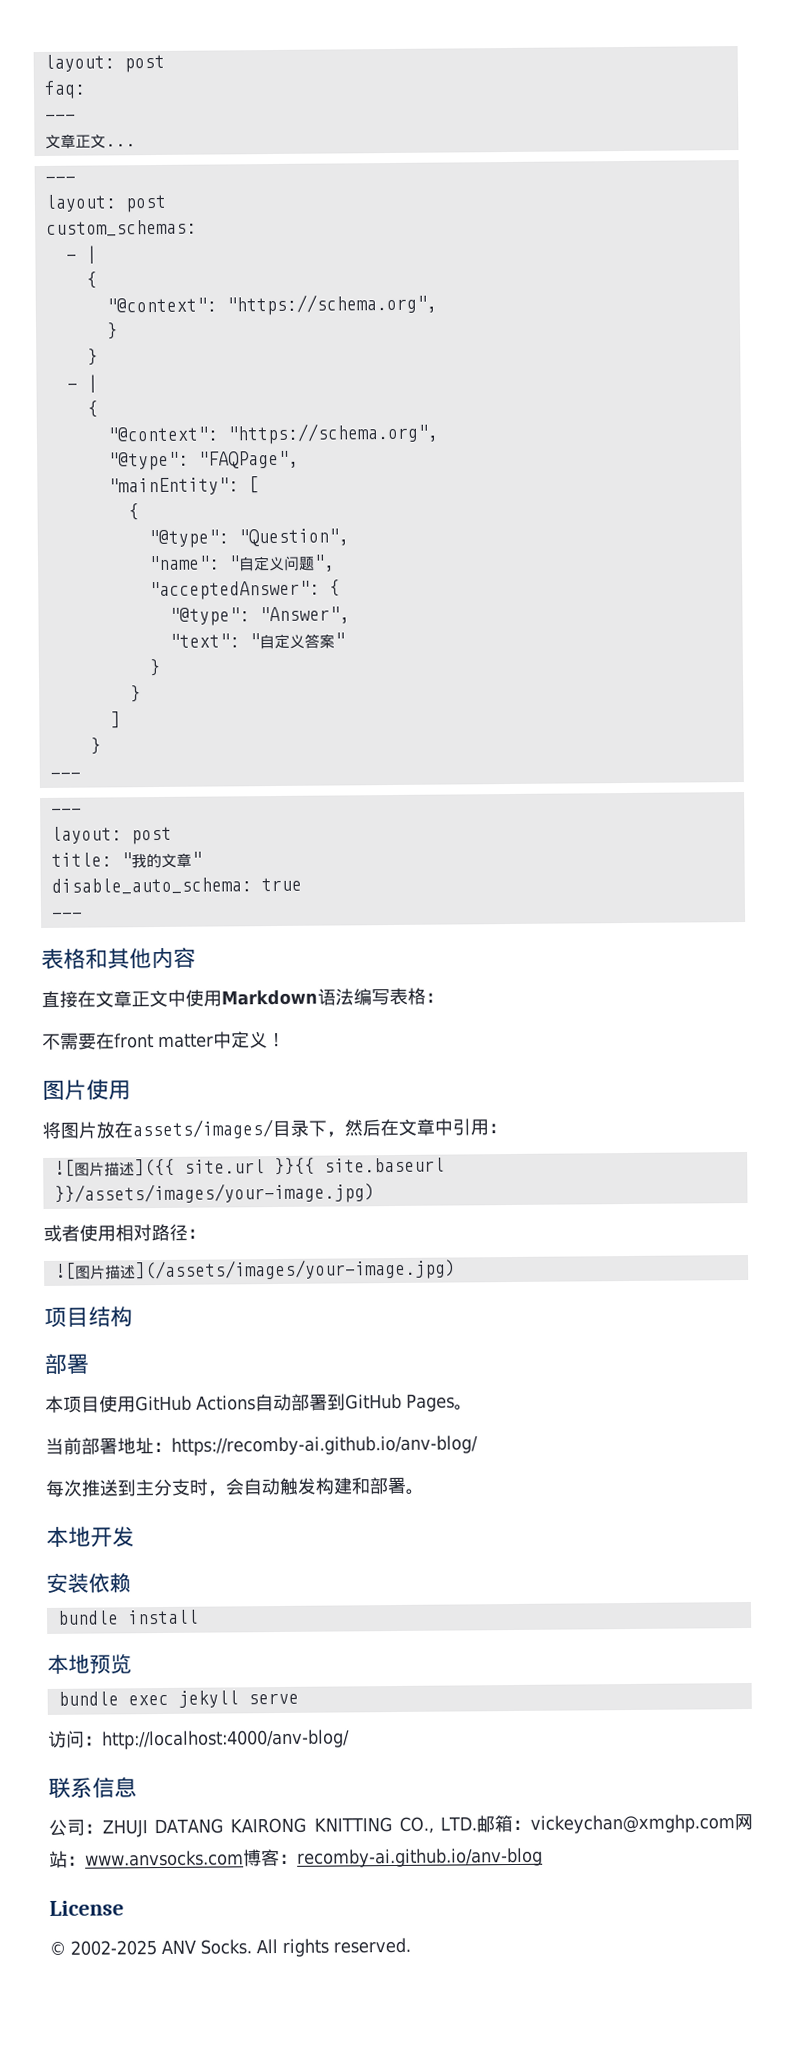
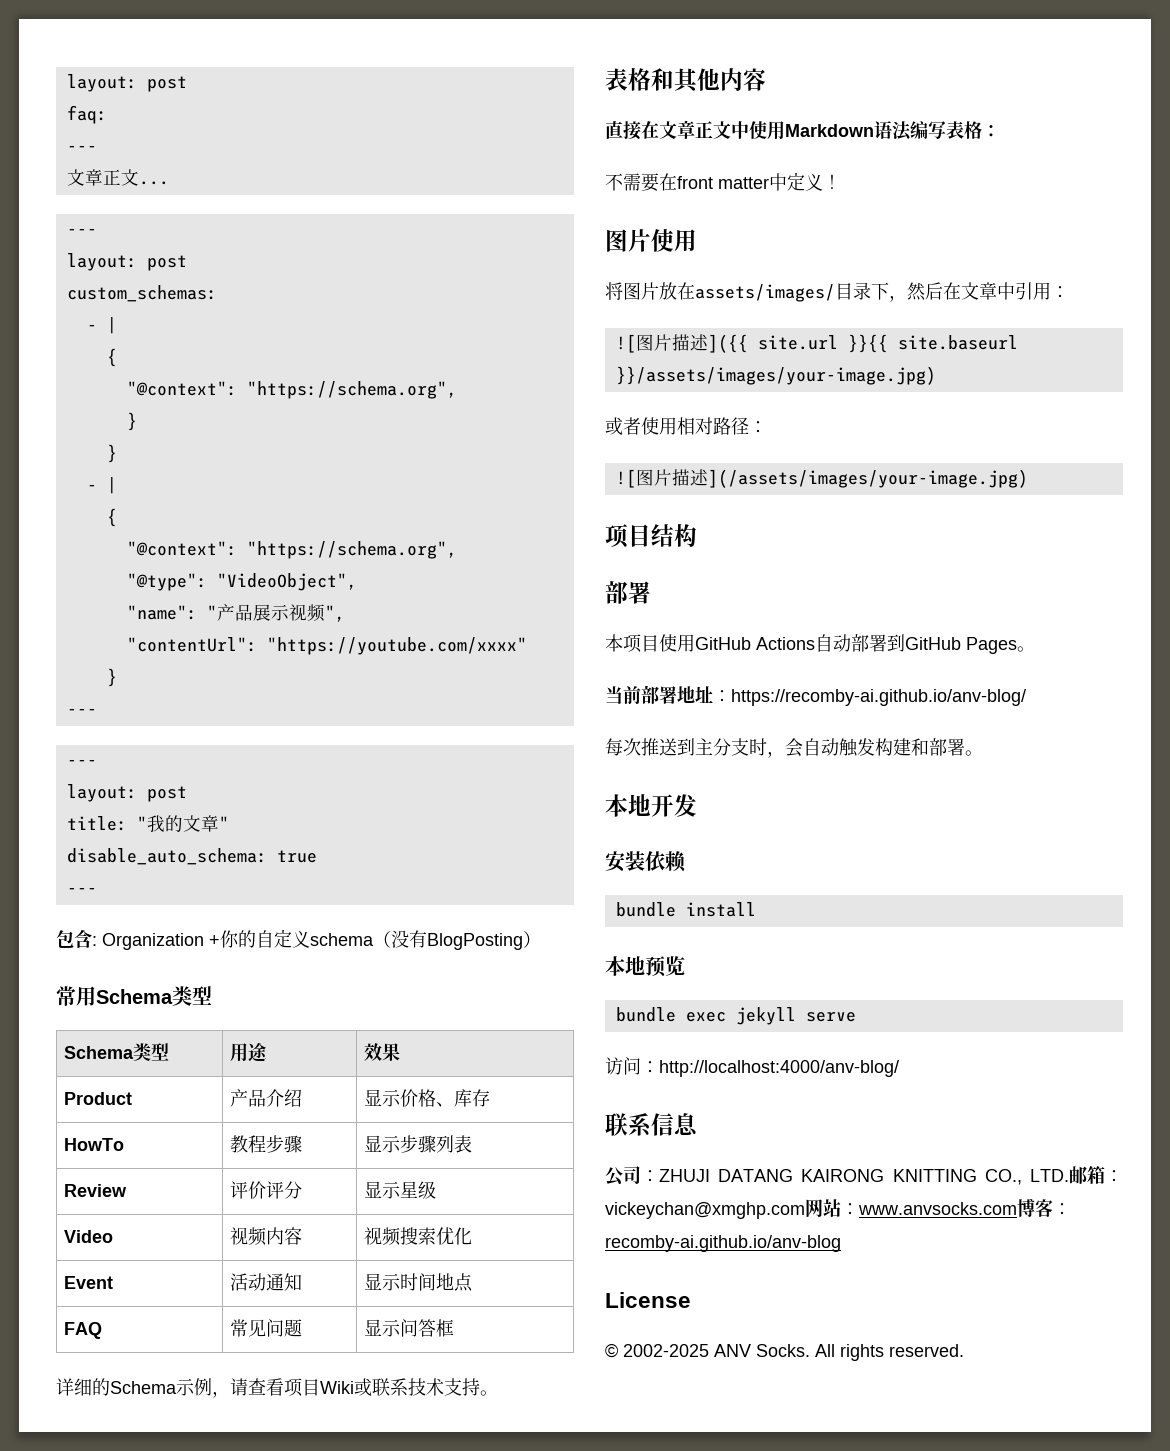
- "@type": "FAQPage",
- "mainEntity": [
- {
- "@type": "Question",
- "name": "自定义问题",
- "acceptedAnswer": {
- "@type": "Answer",
- "text": "自定义答案"
- }
- }
- ]
+ "@type": "VideoObject",
+ "name": "产品展示视频",
+ "contentUrl": "https://youtube.com/xxxx"
+ 包含: Organization +你的自定义schema（没有BlogPosting）
+ 常用Schema类型
+ Schema类型 | 用途 | 效果
+ Product | 产品介绍 | 显示价格、库存
+ HowTo | 教程步骤 | 显示步骤列表
+ Review | 评价评分 | 显示星级
+ Video | 视频内容 | 视频搜索优化
+ Event | 活动通知 | 显示时间地点
+ FAQ | 常见问题 | 显示问答框
+ 详细的Schema示例，请查看项目Wiki或联系技术支持。

